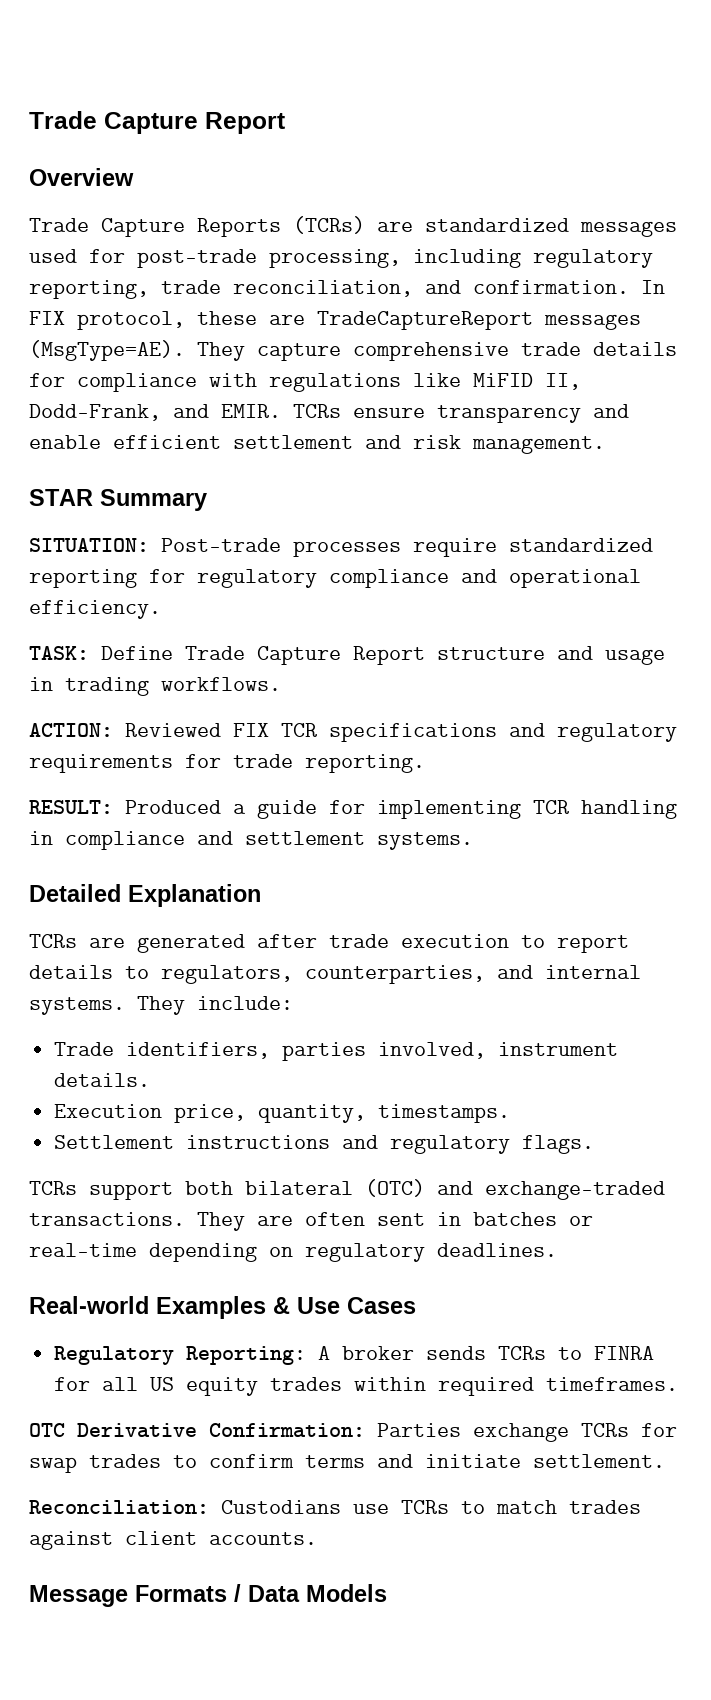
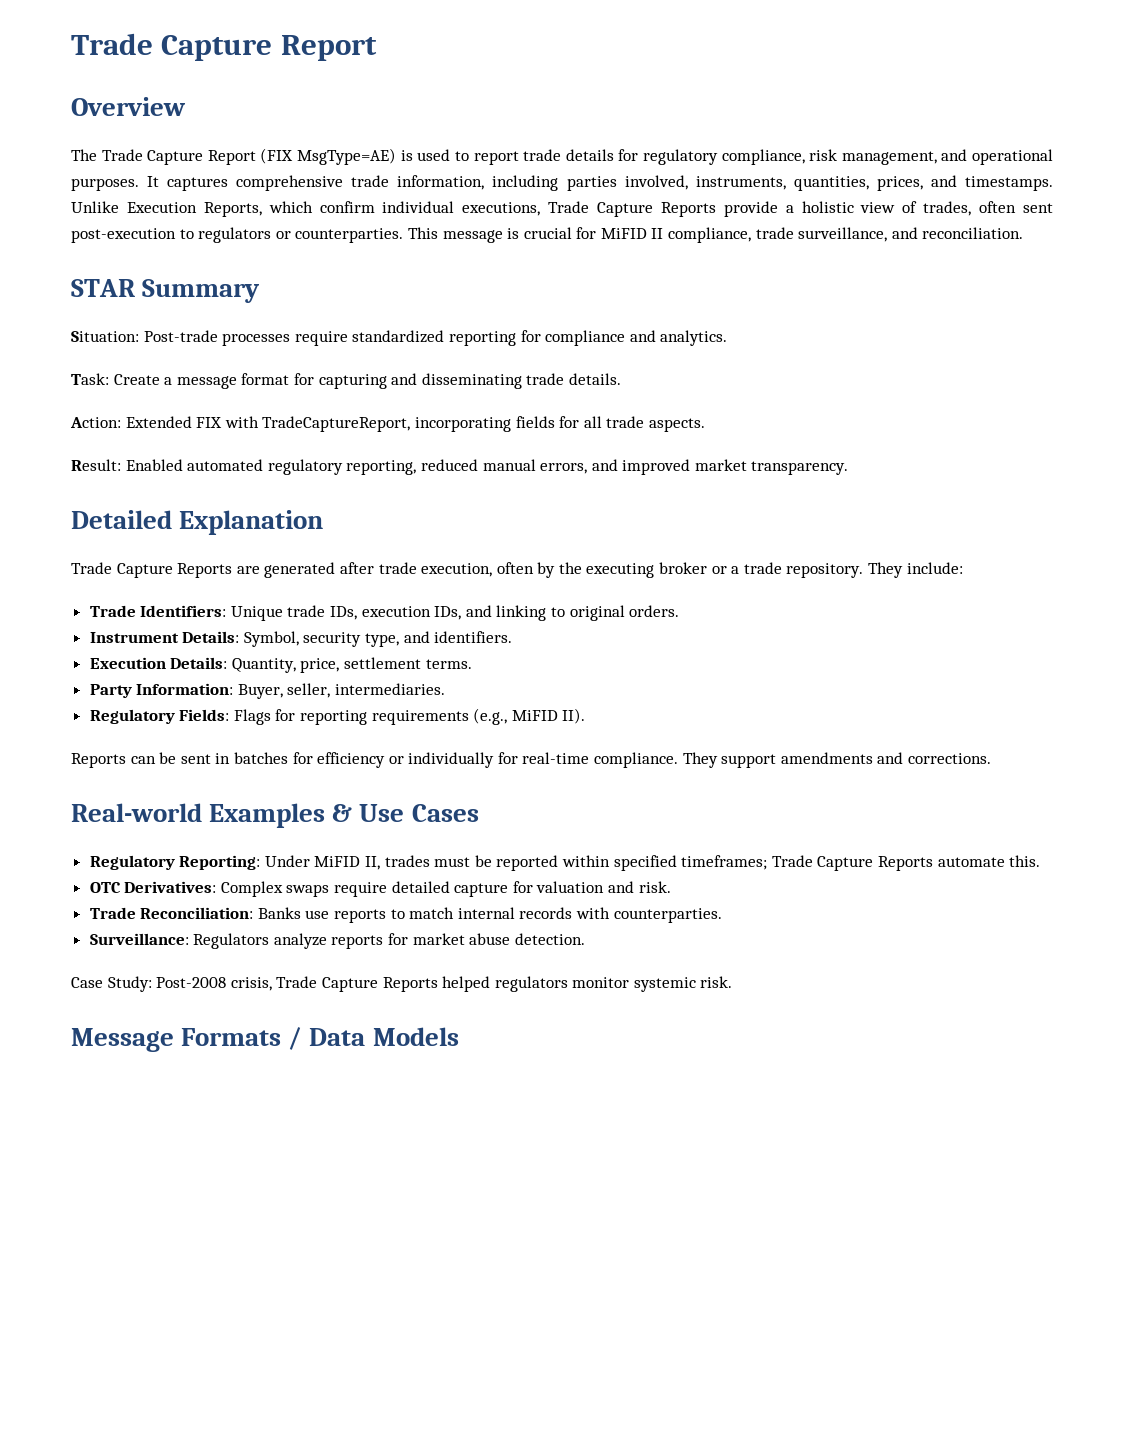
- Trade Capture Reports (TCRs) are standardized messages used for post-trade processing, including regulatory reporting, trade reconciliation, and confirmation. In FIX protocol, these are TradeCaptureReport messages (MsgType=AE). They capture comprehensive trade details for compliance with regulations like MiFID II, Dodd-Frank, and EMIR. TCRs ensure transparency and enable efficient settlement and risk management.
+ The Trade Capture Report (FIX MsgType=AE) is used to report trade details for regulatory compliance, risk management, and operational purposes. It captures comprehensive trade information, including parties involved, instruments, quantities, prices, and timestamps. Unlike Execution Reports, which confirm individual executions, Trade Capture Reports provide a holistic view of trades, often sent post-execution to regulators or counterparties. This message is crucial for MiFID II compliance, trade surveillance, and reconciliation.
- SITUATION: Post-trade processes require standardized reporting for regulatory compliance and operational efficiency.
- TASK: Define Trade Capture Report structure and usage in trading workflows.
- ACTION: Reviewed FIX TCR specifications and regulatory requirements for trade reporting.
- RESULT: Produced a guide for implementing TCR handling in compliance and settlement systems.
+ Situation: Post-trade processes require standardized reporting for compliance and analytics.
+ Task: Create a message format for capturing and disseminating trade details.
+ Action: Extended FIX with TradeCaptureReport, incorporating fields for all trade aspects.
+ Result: Enabled automated regulatory reporting, reduced manual errors, and improved market transparency.
- TCRs are generated after trade execution to report details to regulators, counterparties, and internal systems. They include:
- Trade identifiers, parties involved, instrument details.
- Execution price, quantity, timestamps.
- Settlement instructions and regulatory flags.
- TCRs support both bilateral (OTC) and exchange-traded transactions. They are often sent in batches or real-time depending on regulatory deadlines.
+ Trade Capture Reports are generated after trade execution, often by the executing broker or a trade repository. They include:
+ Trade Identifiers: Unique trade IDs, execution IDs, and linking to original orders.
+ Instrument Details: Symbol, security type, and identifiers.
+ Execution Details: Quantity, price, settlement terms.
+ Party Information: Buyer, seller, intermediaries.
+ Regulatory Fields: Flags for reporting requirements (e.g., MiFID II).
+ Reports can be sent in batches for efficiency or individually for real-time compliance. They support amendments and corrections.
- Regulatory Reporting: A broker sends TCRs to FINRA for all US equity trades within required timeframes.
- OTC Derivative Confirmation: Parties exchange TCRs for swap trades to confirm terms and initiate settlement.
- Reconciliation: Custodians use TCRs to match trades against client accounts.
+ Regulatory Reporting: Under MiFID II, trades must be reported within specified timeframes; Trade Capture Reports automate this.
+ OTC Derivatives: Complex swaps require detailed capture for valuation and risk.
+ Trade Reconciliation: Banks use reports to match internal records with counterparties.
+ Surveillance: Regulators analyze reports for market abuse detection.
+ Case Study: Post-2008 crisis, Trade Capture Reports helped regulators monitor systemic risk.

